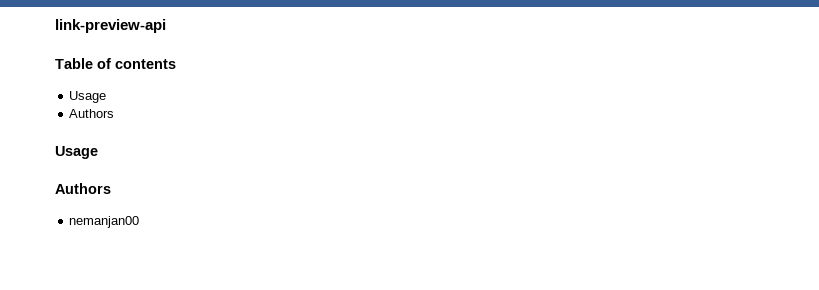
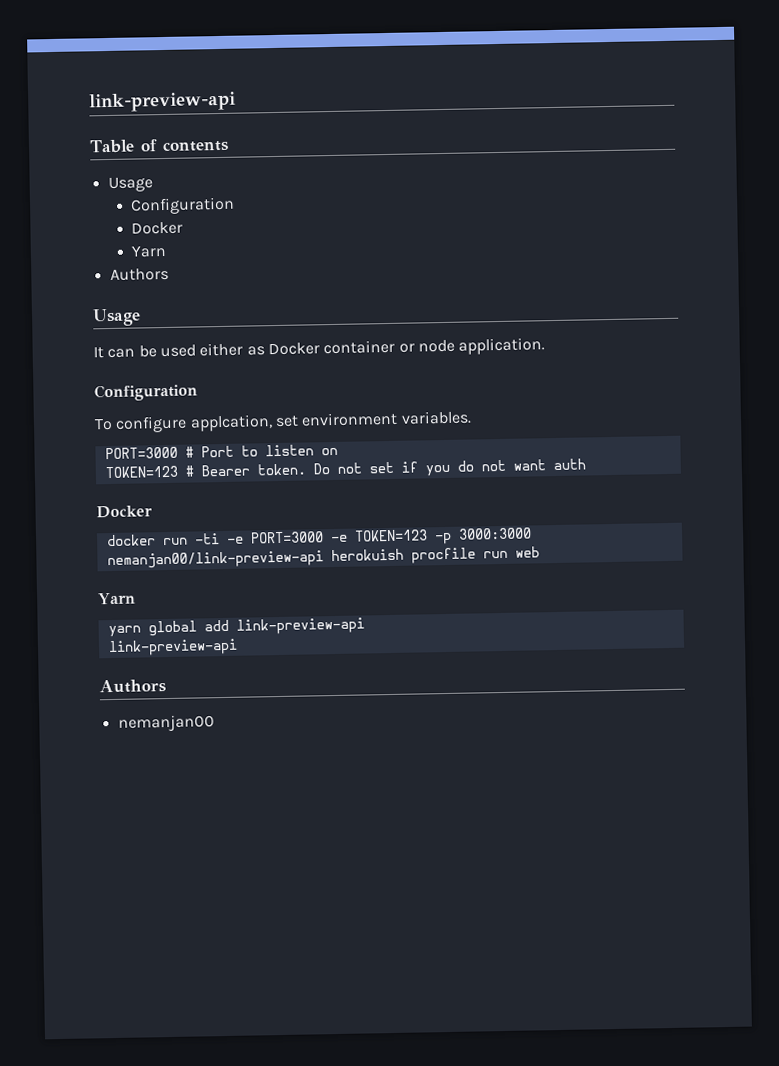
  Table of contents
  Usage
+ Configuration
+ Docker
+ Yarn
+ It can be used either as Docker container or node application.
+ Configuration
+ To configure applcation, set environment variables.
+ PORT=3000 # Port to listen on
+ TOKEN=123 # Bearer token. Do not set if you do not want auth
+ Docker
+ docker run -ti -e PORT=3000 -e TOKEN=123 -p 3000:3000 nemanjan00/link-preview-api herokuish procfile run web
+ Yarn
+ yarn global add link-preview-api
+ link-preview-api

